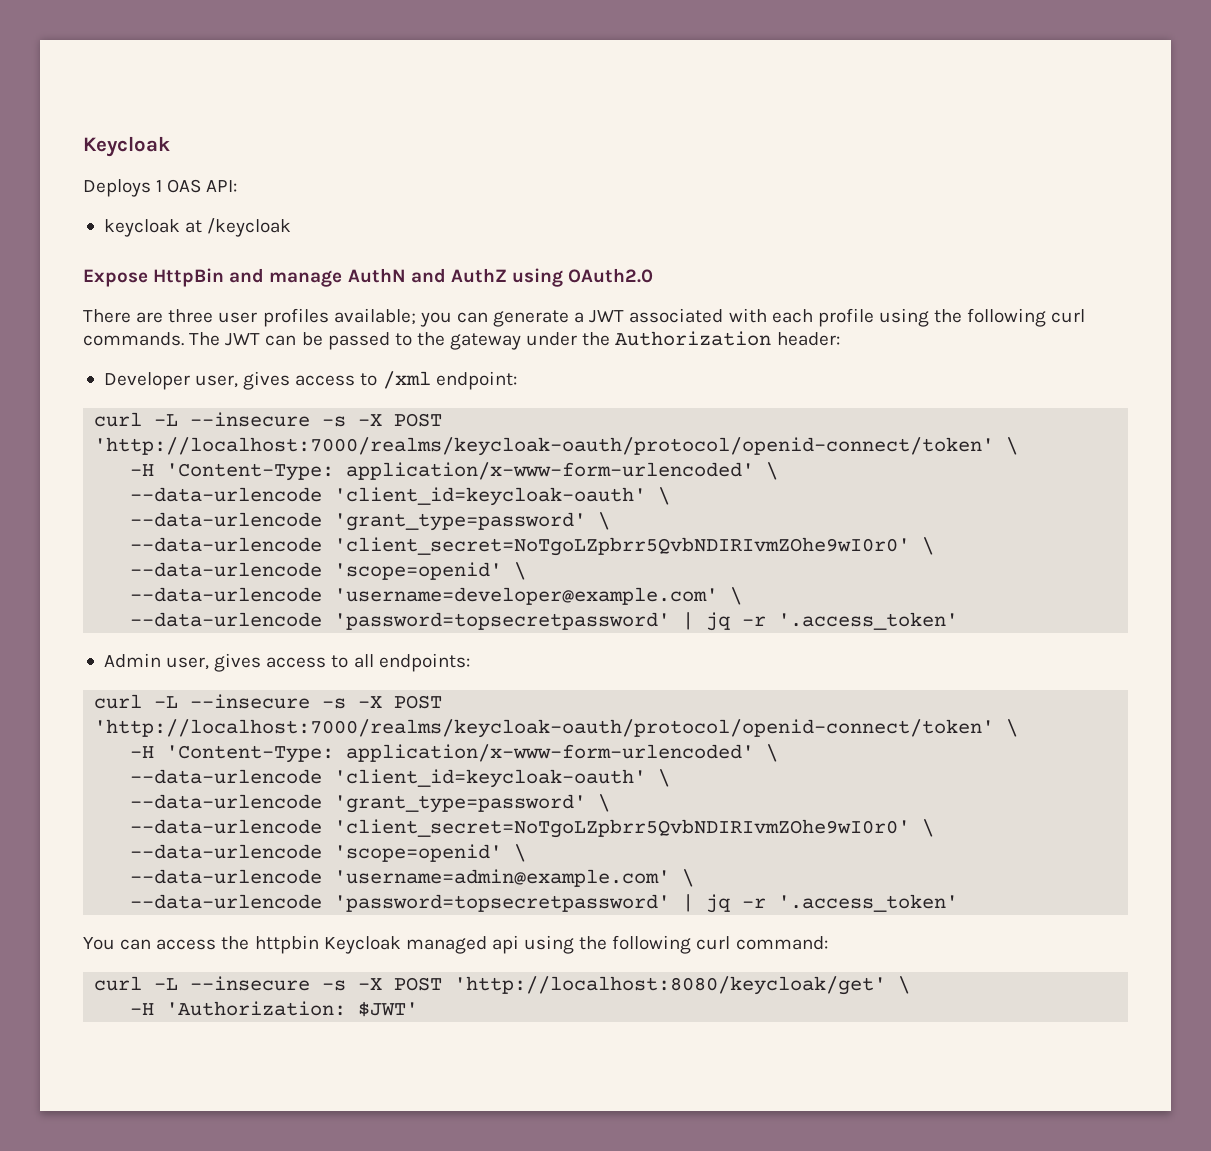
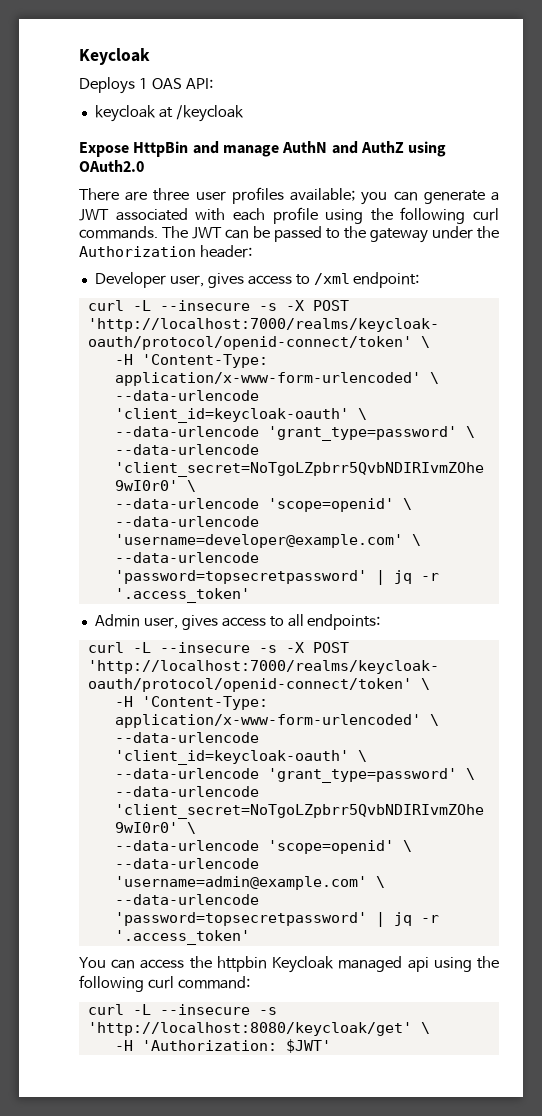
- curl -L --insecure -s -X POST 'http://localhost:8080/keycloak/get' \
+ curl -L --insecure -s 'http://localhost:8080/keycloak/get' \

